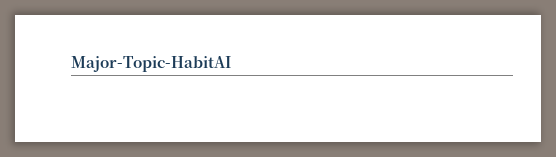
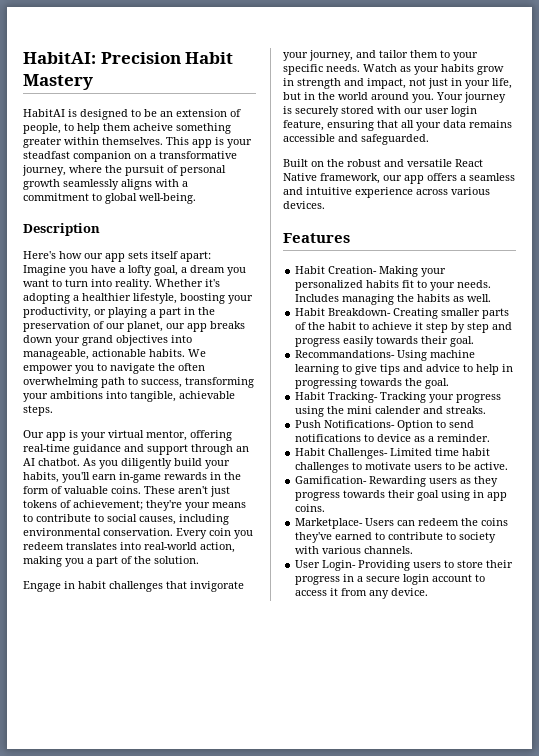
- Major-Topic-HabitAI
+ HabitAI: Precision Habit Mastery
+ HabitAI is designed to be an extension of people, to help them acheive something greater within themselves. This app is your steadfast companion on a transformative journey, where the pursuit of personal growth seamlessly aligns with a commitment to global well-being.
+ Description
+ Here's how our app sets itself apart: Imagine you have a lofty goal, a dream you want to turn into reality. Whether it's adopting a healthier lifestyle, boosting your productivity, or playing a part in the preservation of our planet, our app breaks down your grand objectives into manageable, actionable habits. We empower you to navigate the often overwhelming path to success, transforming your ambitions into tangible, achievable steps.
+ Our app is your virtual mentor, offering real-time guidance and support through an AI chatbot. As you diligently build your habits, you'll earn in-game rewards in the form of valuable coins. These aren't just tokens of achievement; they're your means to contribute to social causes, including environmental conservation. Every coin you redeem translates into real-world action, making you a part of the solution.
+ Engage in habit challenges that invigorate your journey, and tailor them to your specific needs. Watch as your habits grow in strength and impact, not just in your life, but in the world around you. Your journey is securely stored with our user login feature, ensuring that all your data remains accessible and safeguarded.
+ Built on the robust and versatile React Native framework, our app offers a seamless and intuitive experience across various devices.
+ Features
+ Habit Creation- Making your personalized habits fit to your needs. Includes managing the habits as well.
+ Habit Breakdown- Creating smaller parts of the habit to achieve it step by step and progress easily towards their goal.
+ Recommandations- Using machine learning to give tips and advice to help in progressing towards the goal.
+ Habit Tracking- Tracking your progress using the mini calender and streaks.
+ Push Notifications- Option to send notifications to device as a reminder.
+ Habit Challenges- Limited time habit challenges to motivate users to be active.
+ Gamification- Rewarding users as they progress towards their goal using in app coins.
+ Marketplace- Users can redeem the coins they've earned to contribute to society with various channels.
+ User Login- Providing users to store their progress in a secure login account to access it from any device.

